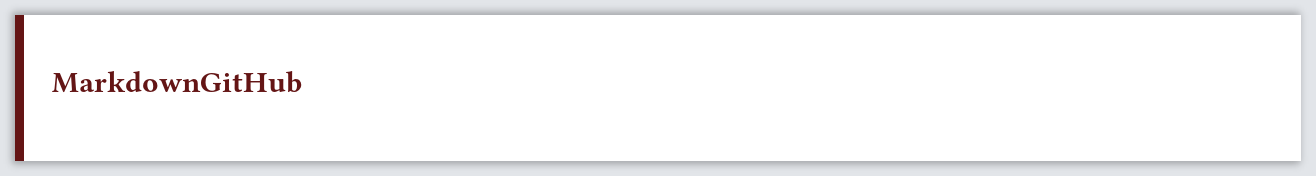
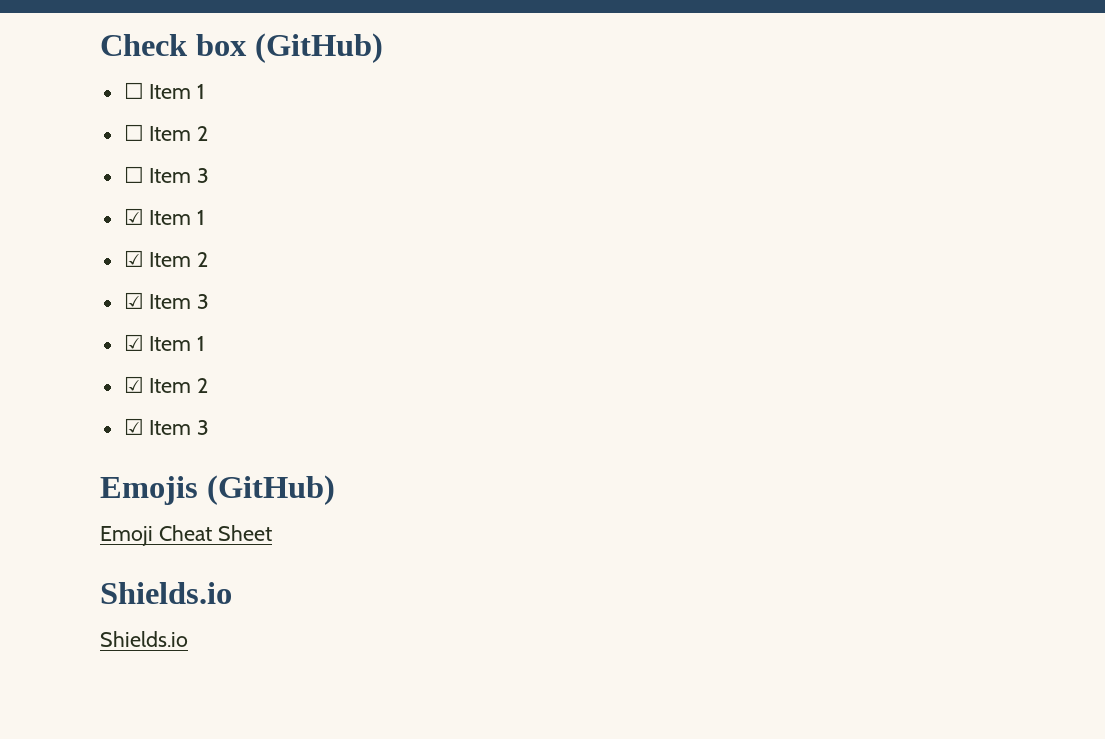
- MarkdownGitHub
+ Check box (GitHub)
+ ☐ Item 1
+ ☐ Item 2
+ ☐ Item 3
+ ☑ Item 1
+ ☑ Item 2
+ ☑ Item 3
+ ☑ Item 1
+ ☑ Item 2
+ ☑ Item 3
+ Emojis (GitHub)
+ Emoji Cheat Sheet
+ Shields.io
+ Shields.io

